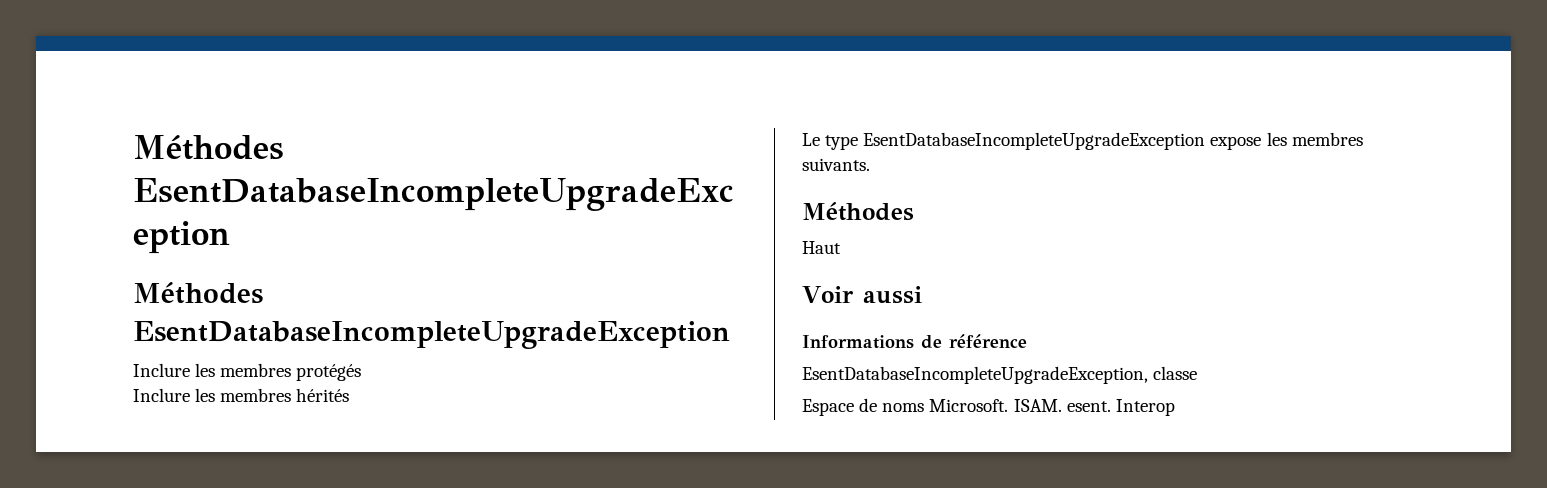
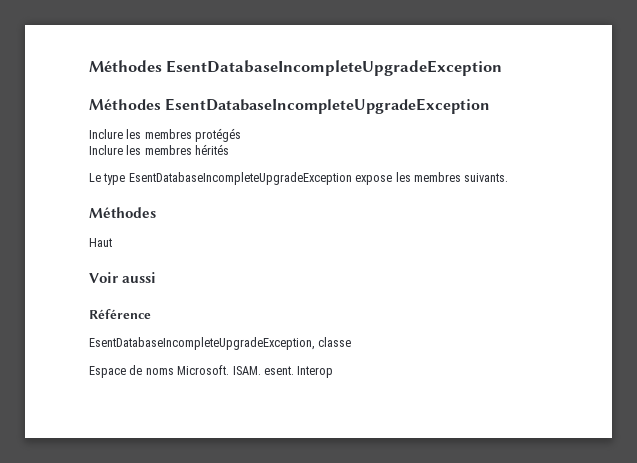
- Informations de référence
+ Référence

